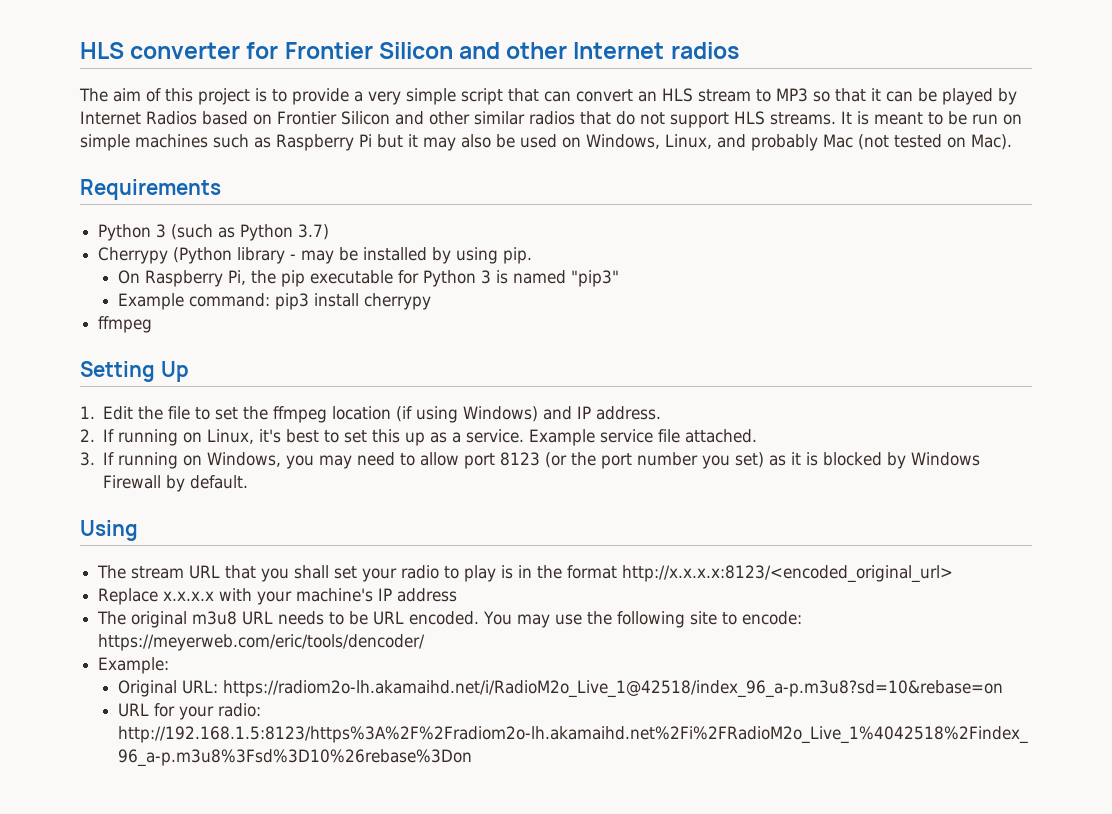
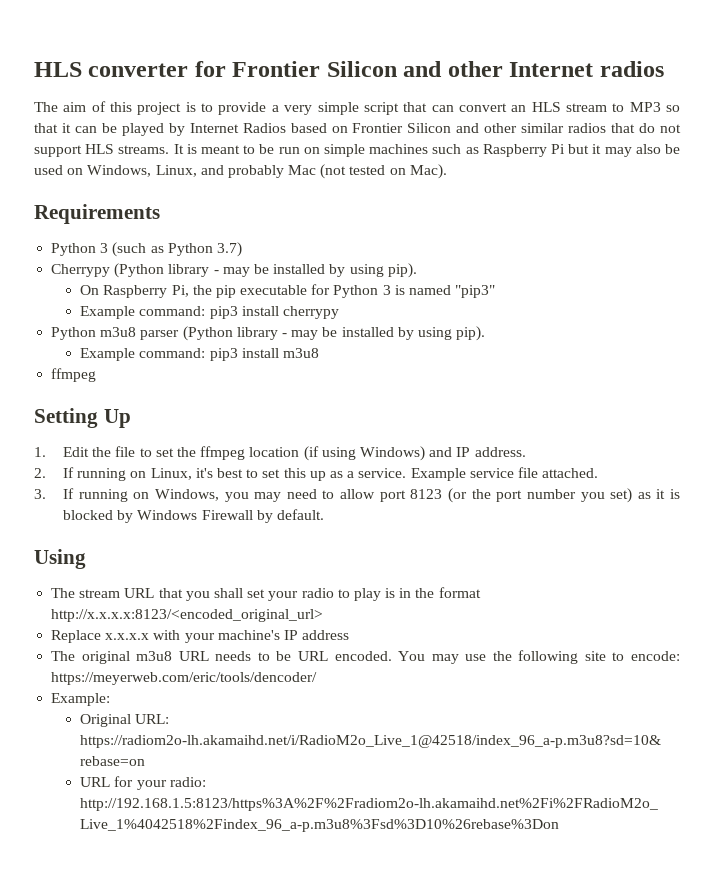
- Cherrypy (Python library - may be installed by using pip.
+ Cherrypy (Python library - may be installed by using pip).
+ Python m3u8 parser (Python library - may be installed by using pip).
+ Example command: pip3 install m3u8

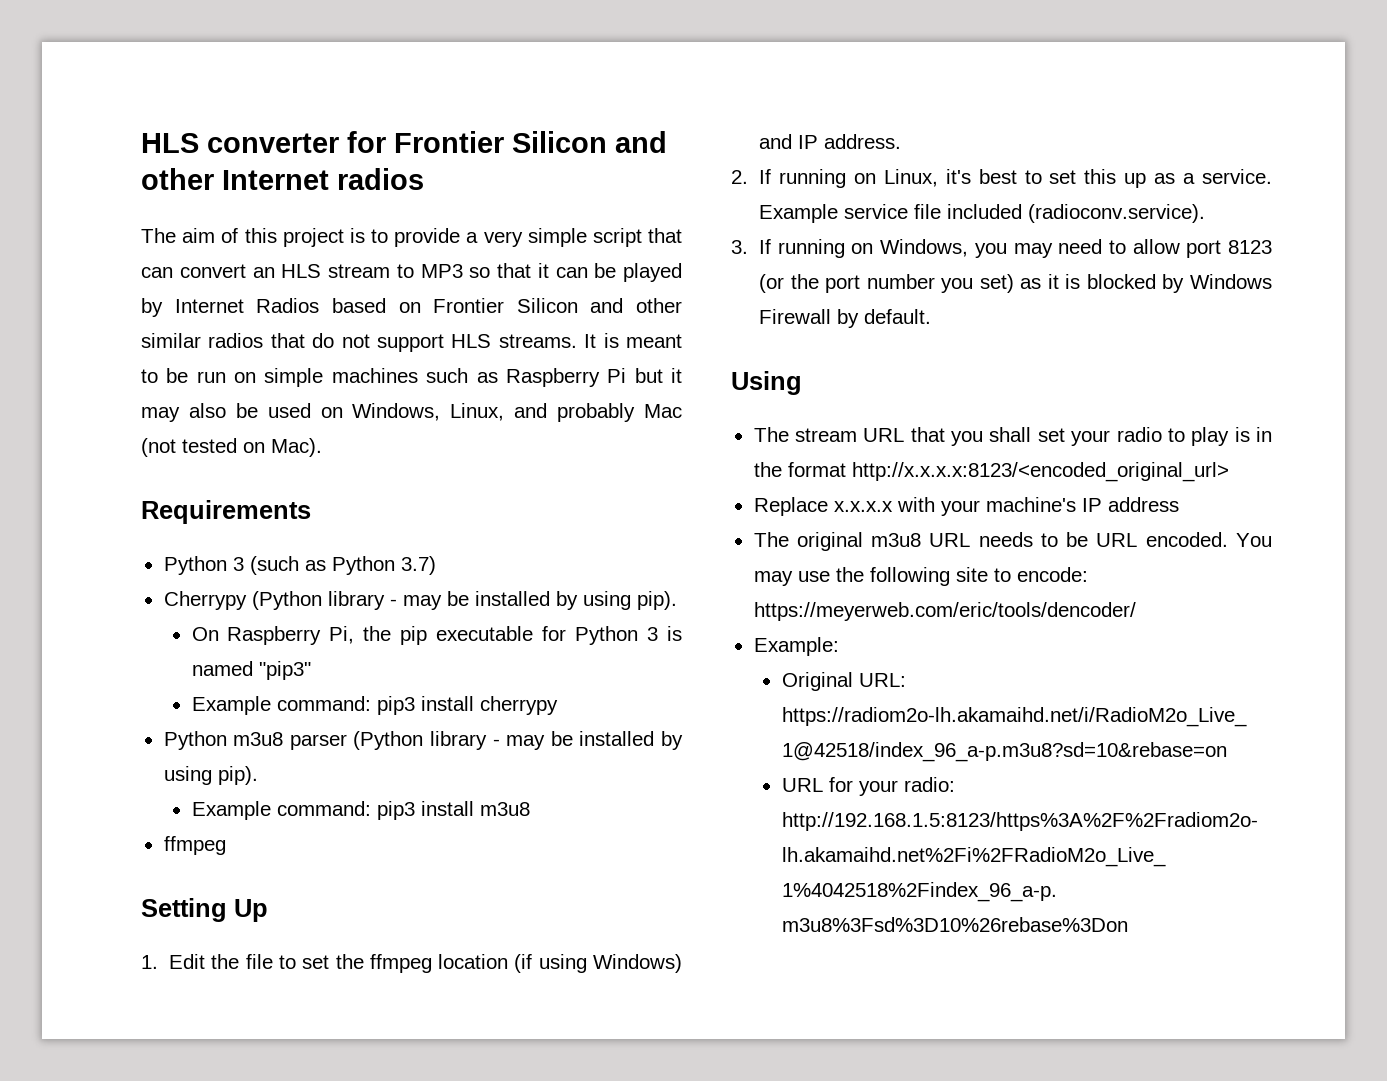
- Example service file attached.
+ Example service file included (radioconv.service).

